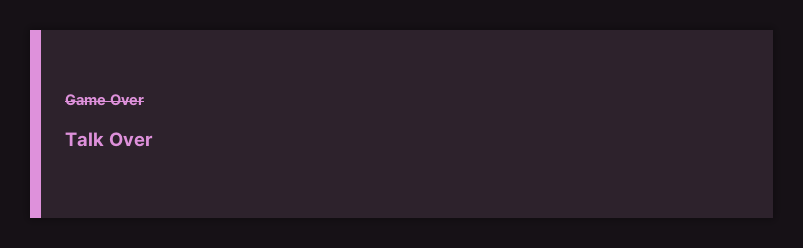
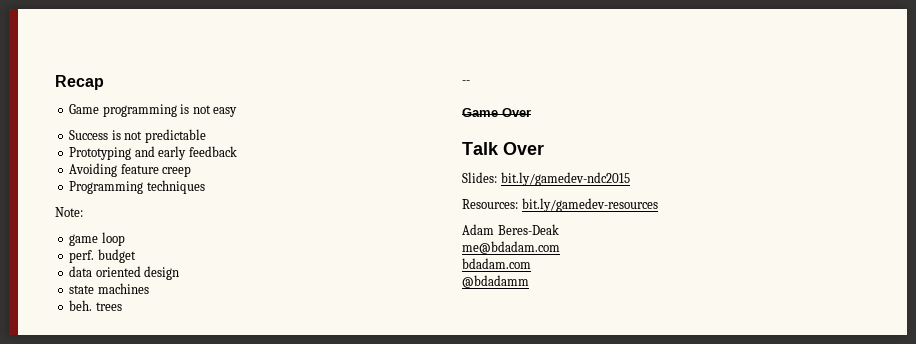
+ Recap
+ Game programming is not easy
+ Success is not predictable
+ Prototyping and early feedback
+ Avoiding feature creep
+ Programming techniques
+ Note:
+ game loop
+ perf. budget
+ data oriented design
+ state machines
+ beh. trees
+ --
  Game Over
  Talk Over
+ Slides: bit.ly/gamedev-ndc2015
+ Resources: bit.ly/gamedev-resources
+ Adam Beres-Deak
+ me@bdadam.com
+ bdadam.com
+ @bdadamm

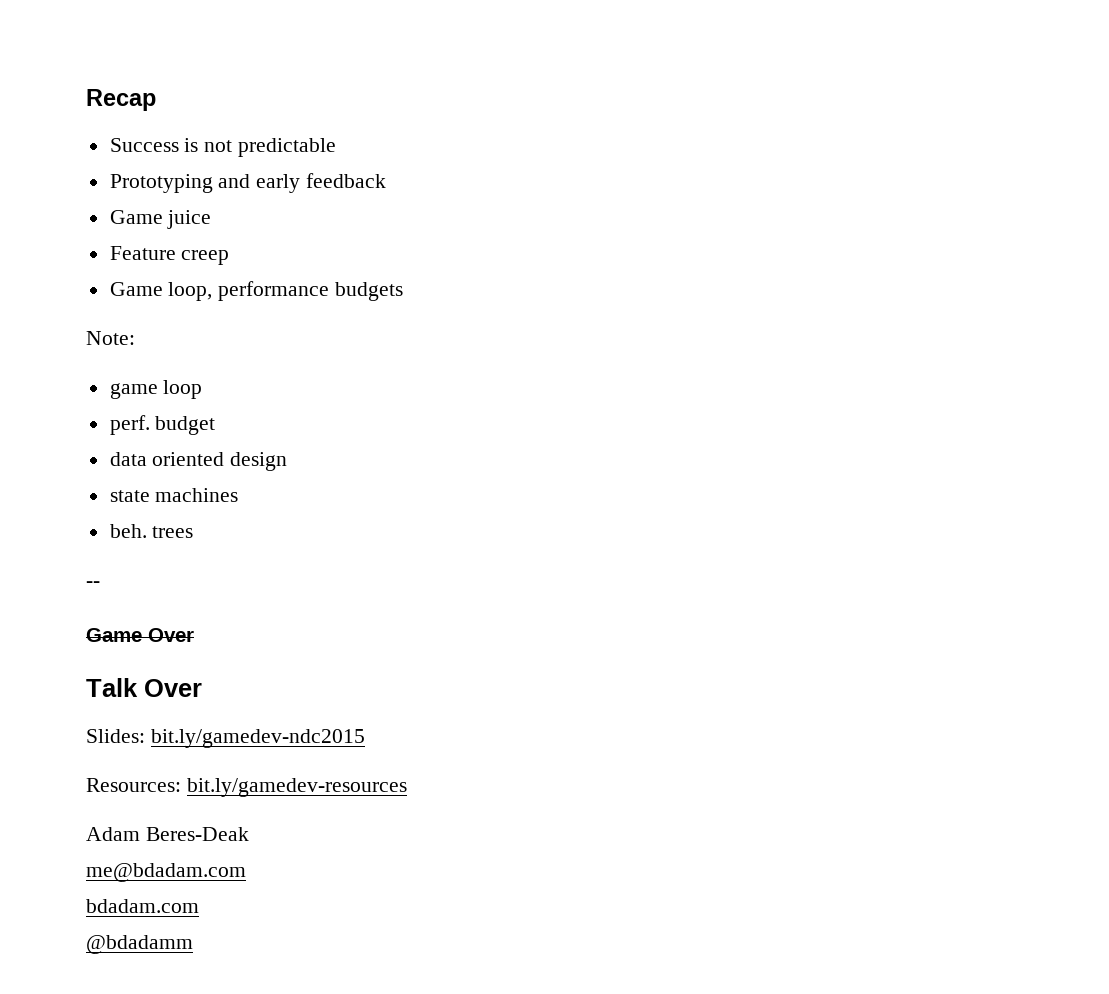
- Game programming is not easy
- Avoiding feature creep
- Programming techniques
+ Game juice
+ Feature creep
+ Game loop, performance budgets

